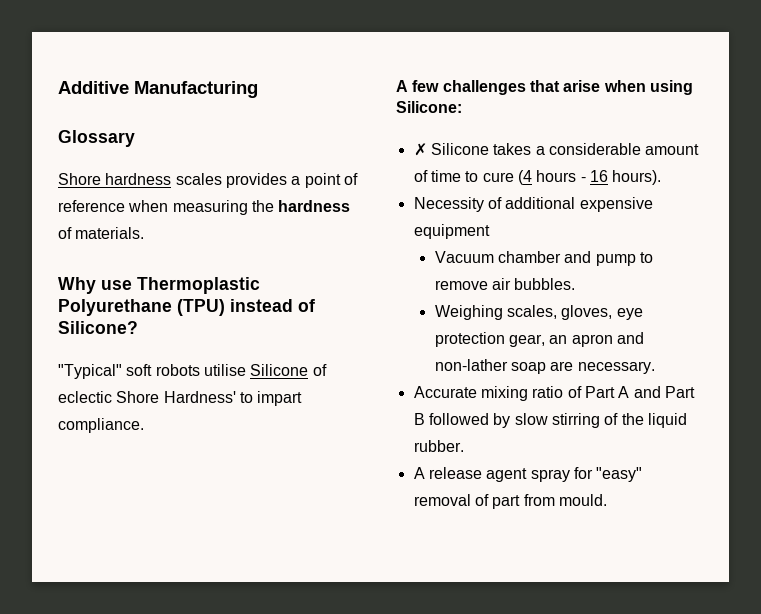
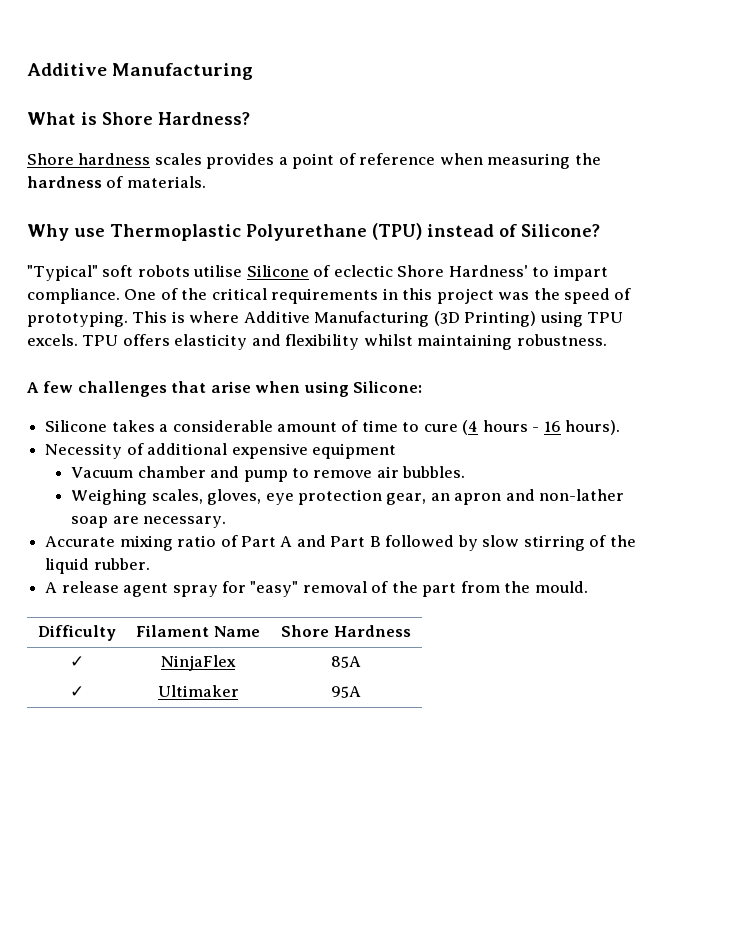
- Glossary
+ What is Shore Hardness?
+ One of the critical requirements in this project was the speed of prototyping. This is where Additive Manufacturing (3D Printing) using TPU excels. TPU offers elasticity and flexibility whilst maintaining robustness.
- ✗ Silicone takes a considerable amount of time to cure (4 hours - 16 hours).
+ Silicone takes a considerable amount of time to cure (4 hours - 16 hours).
- A release agent spray for "easy" removal of part from mould.
+ A release agent spray for "easy" removal of the part from the mould.
+ Difficulty | Filament Name | Shore Hardness
+ ✓ | NinjaFlex | 85A
+ ✓ | Ultimaker | 95A

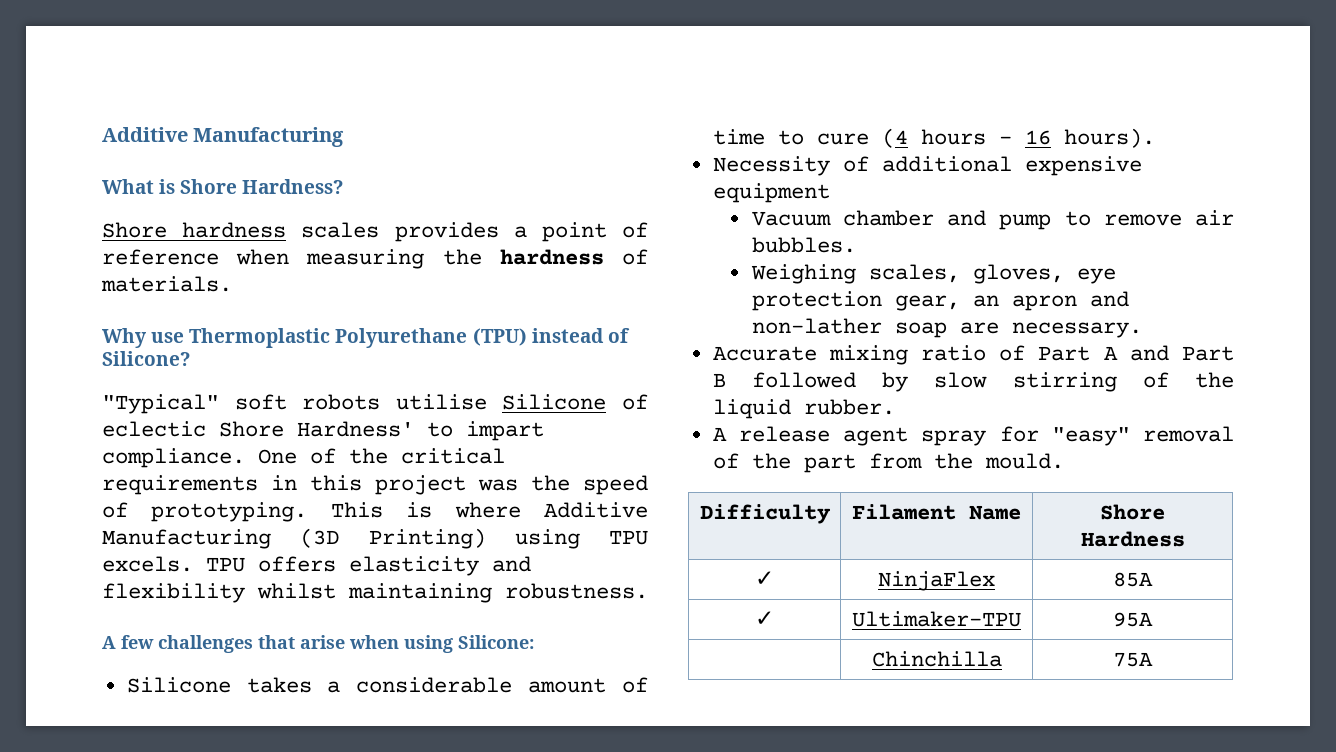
- ✓ | Ultimaker | 95A
+ ✓ | Ultimaker-TPU | 95A
+ | Chinchilla | 75A

